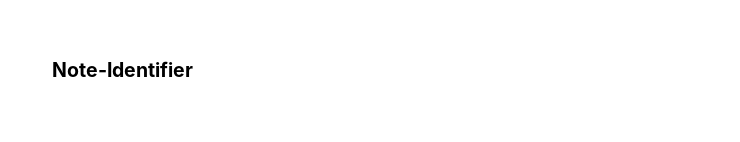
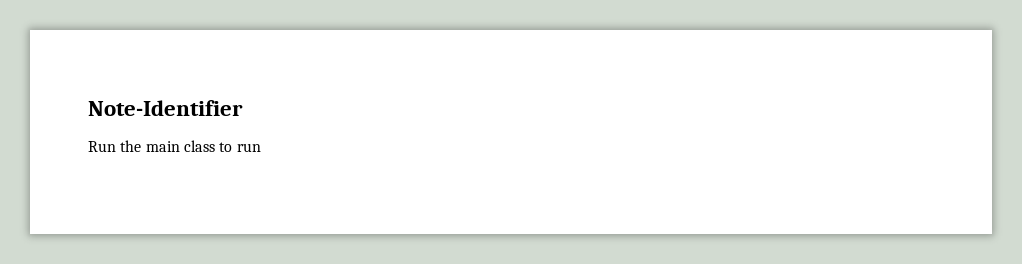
+ Run the main class to run

